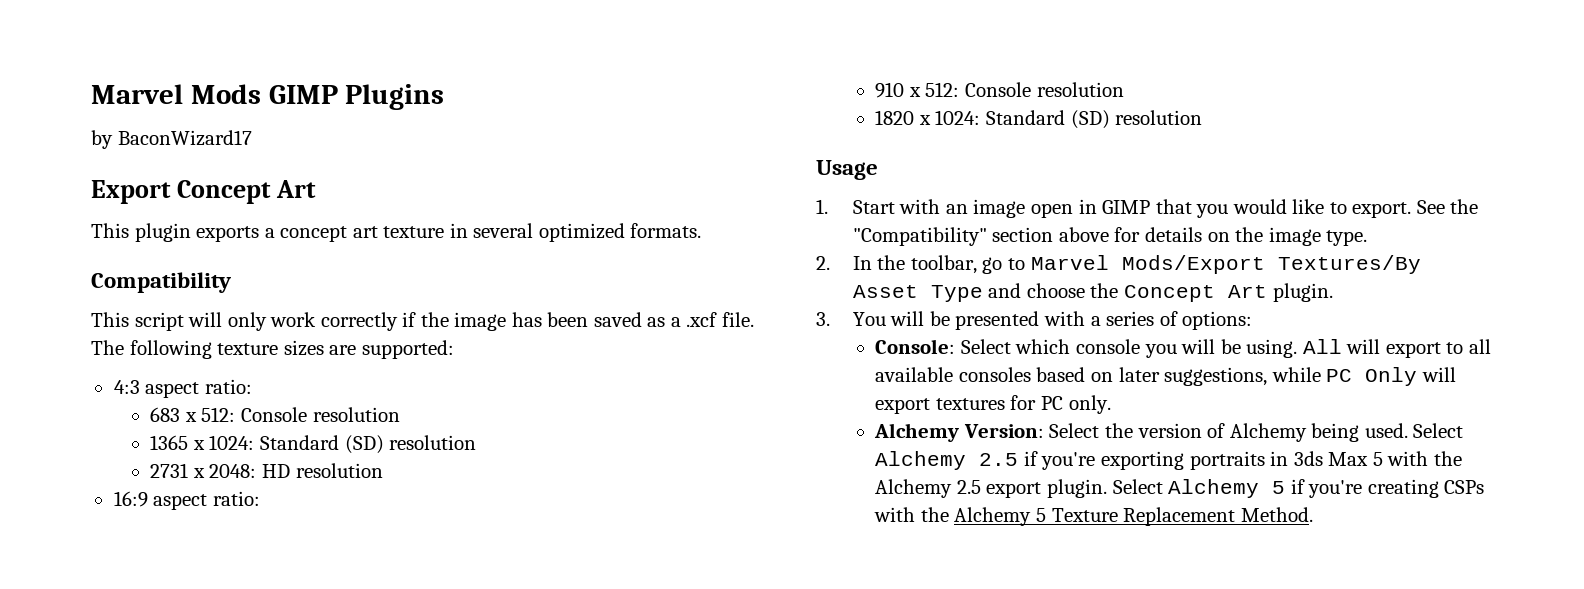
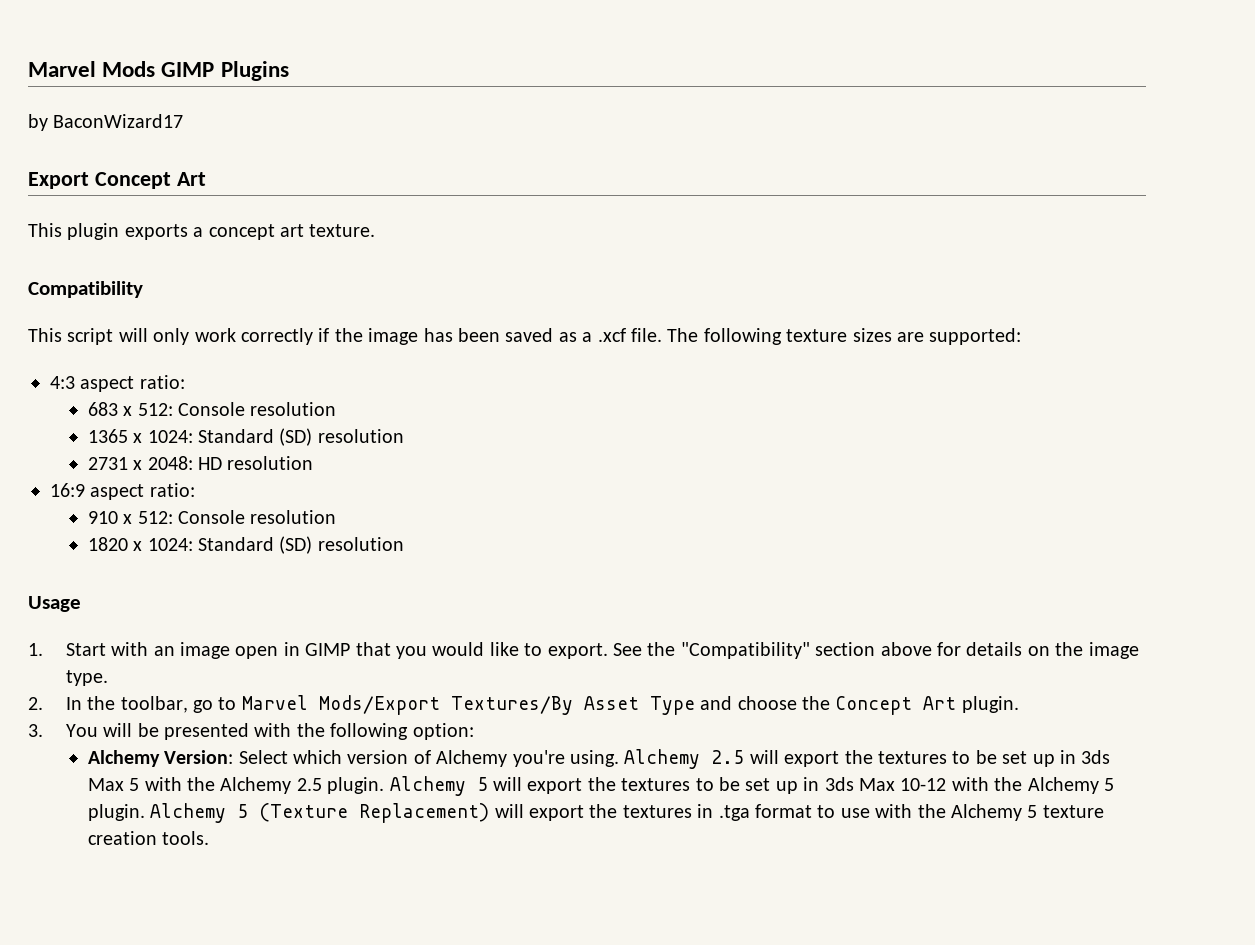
- This plugin exports a concept art texture in several optimized formats.
+ This plugin exports a concept art texture.
- 3. You will be presented with a series of options:
- Console: Select which console you will be using. All will export to all available consoles based on later suggestions, while PC Only will export textures for PC only.
+ 3. You will be presented with the following option:
- Alchemy Version: Select the version of Alchemy being used. Select Alchemy 2.5 if you're exporting portraits in 3ds Max 5 with the Alchemy 2.5 export plugin. Select Alchemy 5 if you're creating CSPs with the Alchemy 5 Texture Replacement Method.
+ Alchemy Version: Select which version of Alchemy you're using. Alchemy 2.5 will export the textures to be set up in 3ds Max 5 with the Alchemy 2.5 plugin. Alchemy 5 will export the textures to be set up in 3ds Max 10-12 with the Alchemy 5 plugin. Alchemy 5 (Texture Replacement) will export the textures in .tga format to use with the Alchemy 5 texture creation tools.

